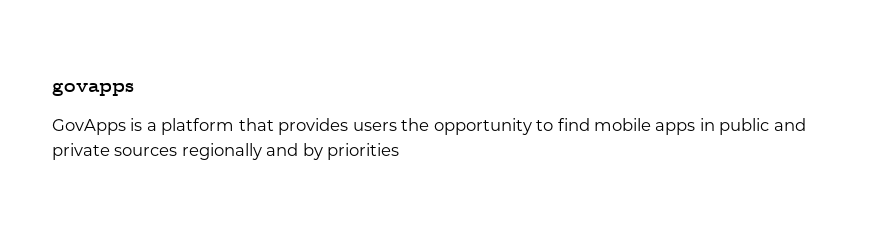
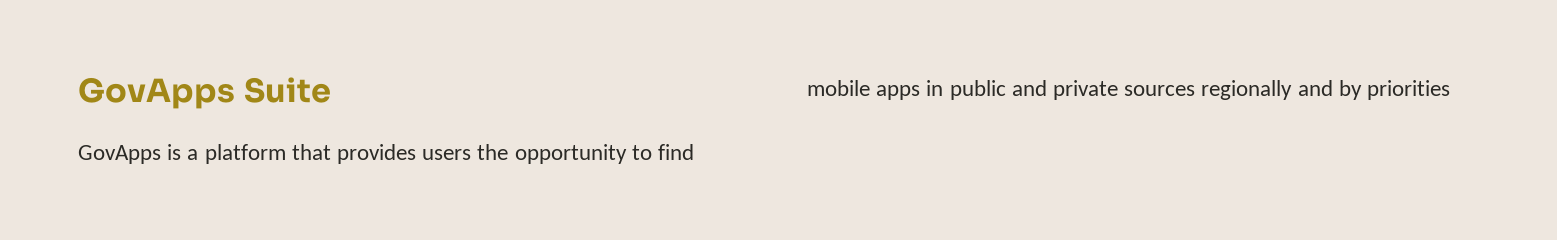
- govapps
+ GovApps Suite

